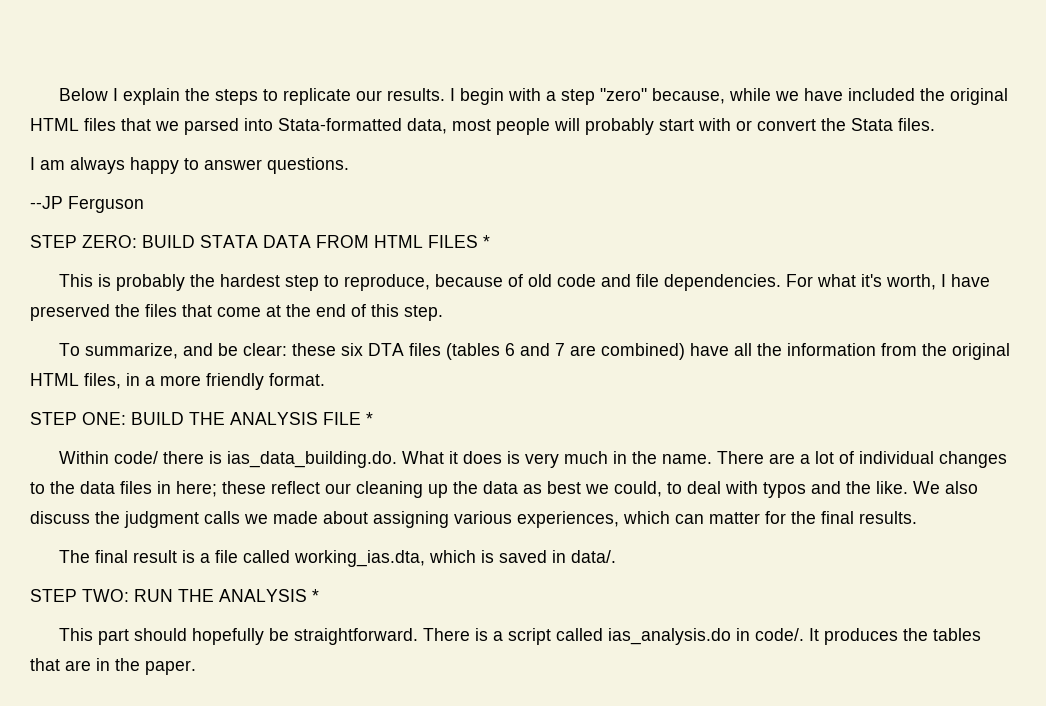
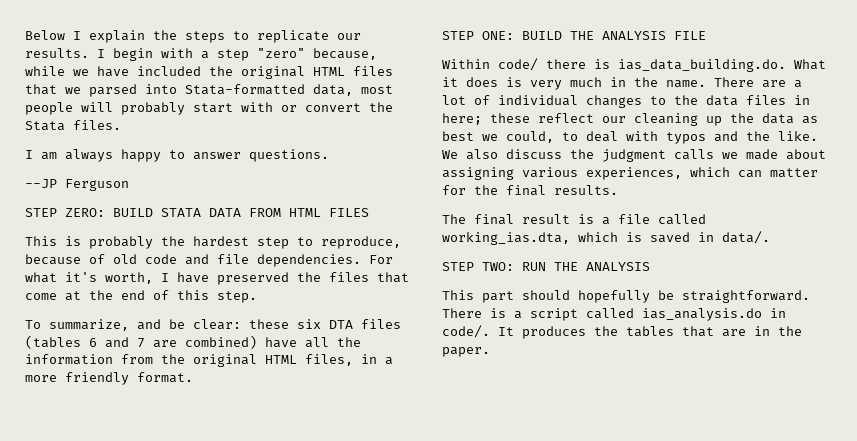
- STEP ZERO: BUILD STATA DATA FROM HTML FILES *
+ STEP ZERO: BUILD STATA DATA FROM HTML FILES
- STEP ONE: BUILD THE ANALYSIS FILE *
+ STEP ONE: BUILD THE ANALYSIS FILE
- STEP TWO: RUN THE ANALYSIS *
+ STEP TWO: RUN THE ANALYSIS

